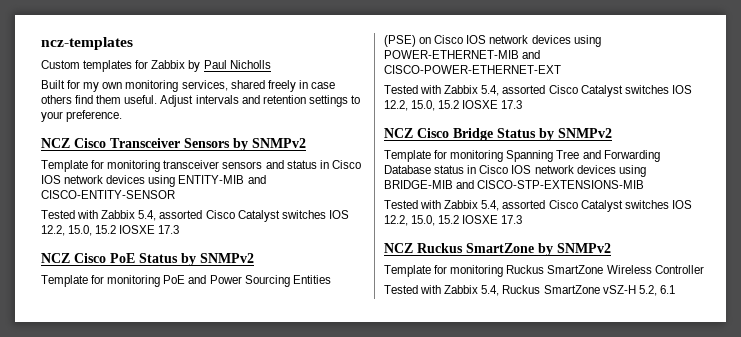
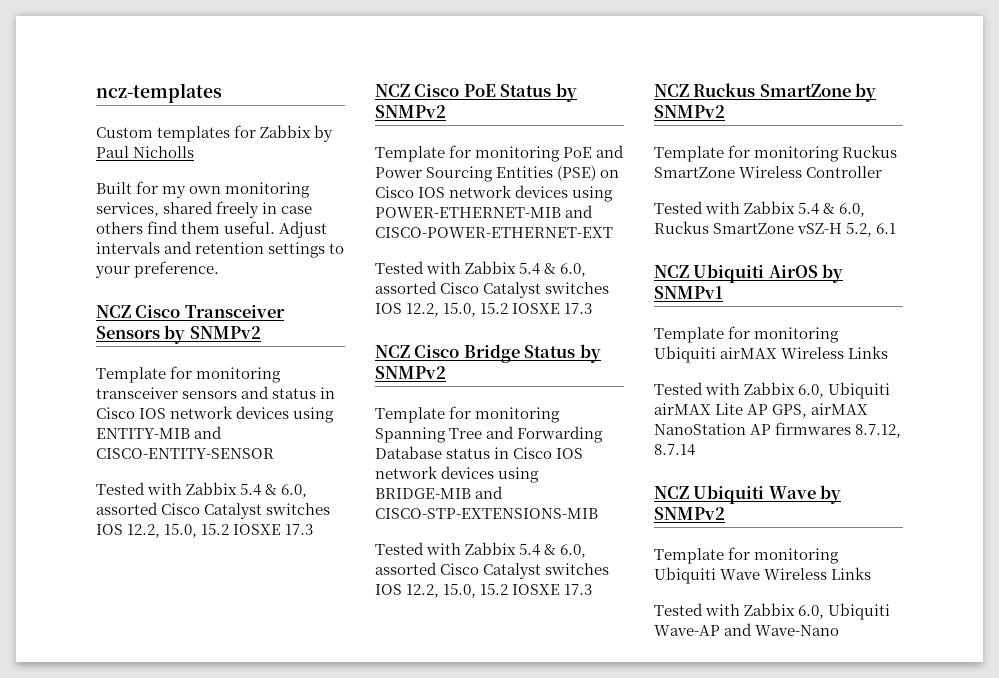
  Template for monitoring transceiver sensors and status in Cisco IOS network devices using ENTITY-MIB and CISCO-ENTITY-SENSOR
- Tested with Zabbix 5.4, assorted Cisco Catalyst switches IOS 12.2, 15.0, 15.2 IOSXE 17.3
+ Tested with Zabbix 5.4 & 6.0, assorted Cisco Catalyst switches IOS 12.2, 15.0, 15.2 IOSXE 17.3
  Template for monitoring PoE and Power Sourcing Entities (PSE) on Cisco IOS network devices using POWER-ETHERNET-MIB and CISCO-POWER-ETHERNET-EXT
- Tested with Zabbix 5.4, assorted Cisco Catalyst switches IOS 12.2, 15.0, 15.2 IOSXE 17.3
+ Tested with Zabbix 5.4 & 6.0, assorted Cisco Catalyst switches IOS 12.2, 15.0, 15.2 IOSXE 17.3
  Template for monitoring Spanning Tree and Forwarding Database status in Cisco IOS network devices using BRIDGE-MIB and CISCO-STP-EXTENSIONS-MIB
- Tested with Zabbix 5.4, assorted Cisco Catalyst switches IOS 12.2, 15.0, 15.2 IOSXE 17.3
+ Tested with Zabbix 5.4 & 6.0, assorted Cisco Catalyst switches IOS 12.2, 15.0, 15.2 IOSXE 17.3
- Tested with Zabbix 5.4, Ruckus SmartZone vSZ-H 5.2, 6.1
+ Tested with Zabbix 5.4 & 6.0, Ruckus SmartZone vSZ-H 5.2, 6.1
+ NCZ Ubiquiti AirOS by SNMPv1
+ Template for monitoring Ubiquiti airMAX Wireless Links
+ Tested with Zabbix 6.0, Ubiquiti airMAX Lite AP GPS, airMAX NanoStation AP firmwares 8.7.12, 8.7.14
+ NCZ Ubiquiti Wave by SNMPv2
+ Template for monitoring Ubiquiti Wave Wireless Links
+ Tested with Zabbix 6.0, Ubiquiti Wave-AP and Wave-Nano

